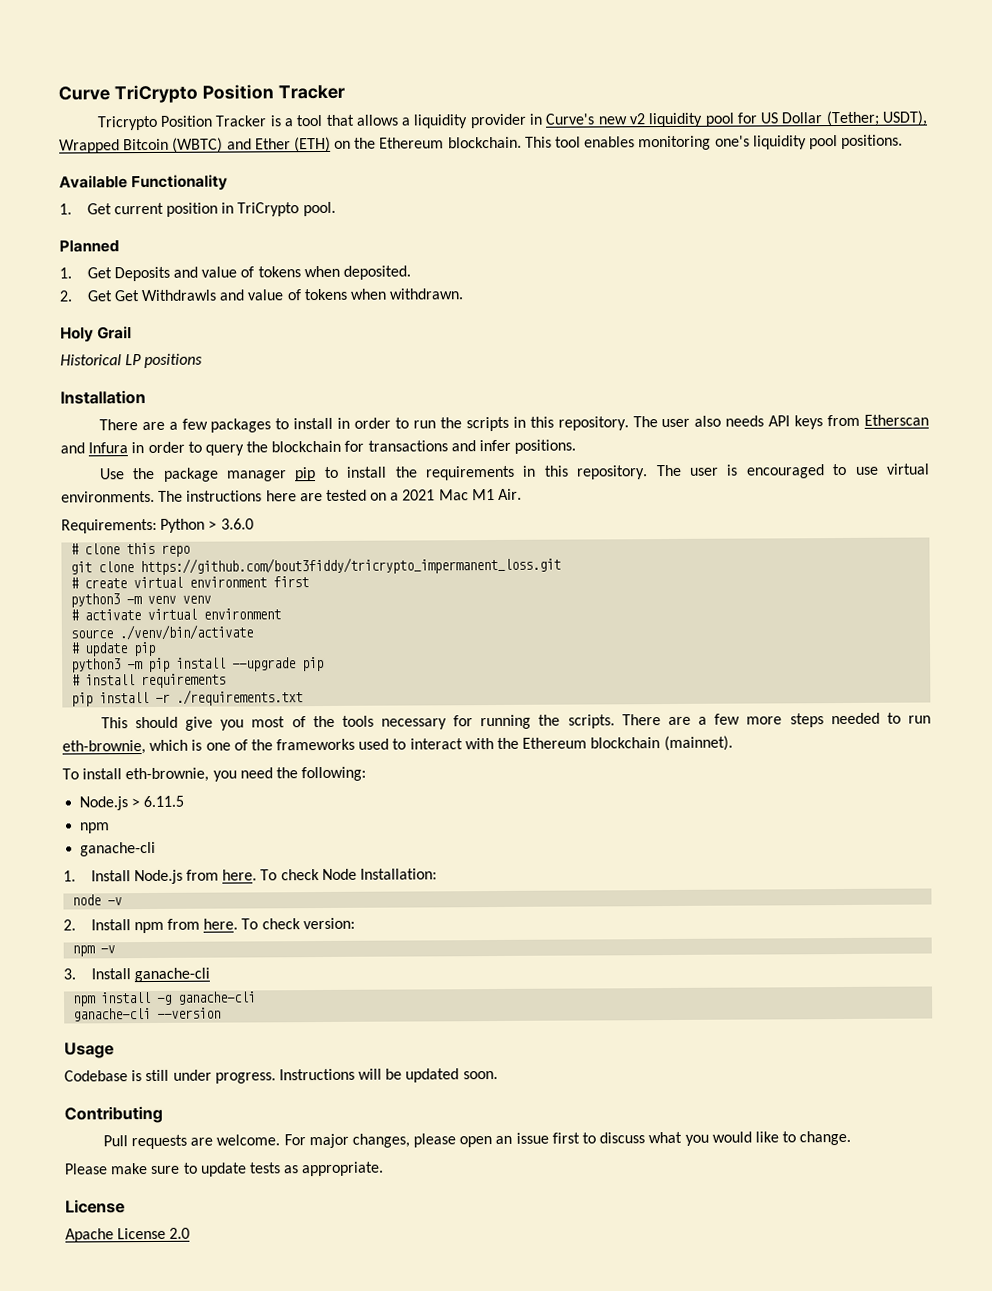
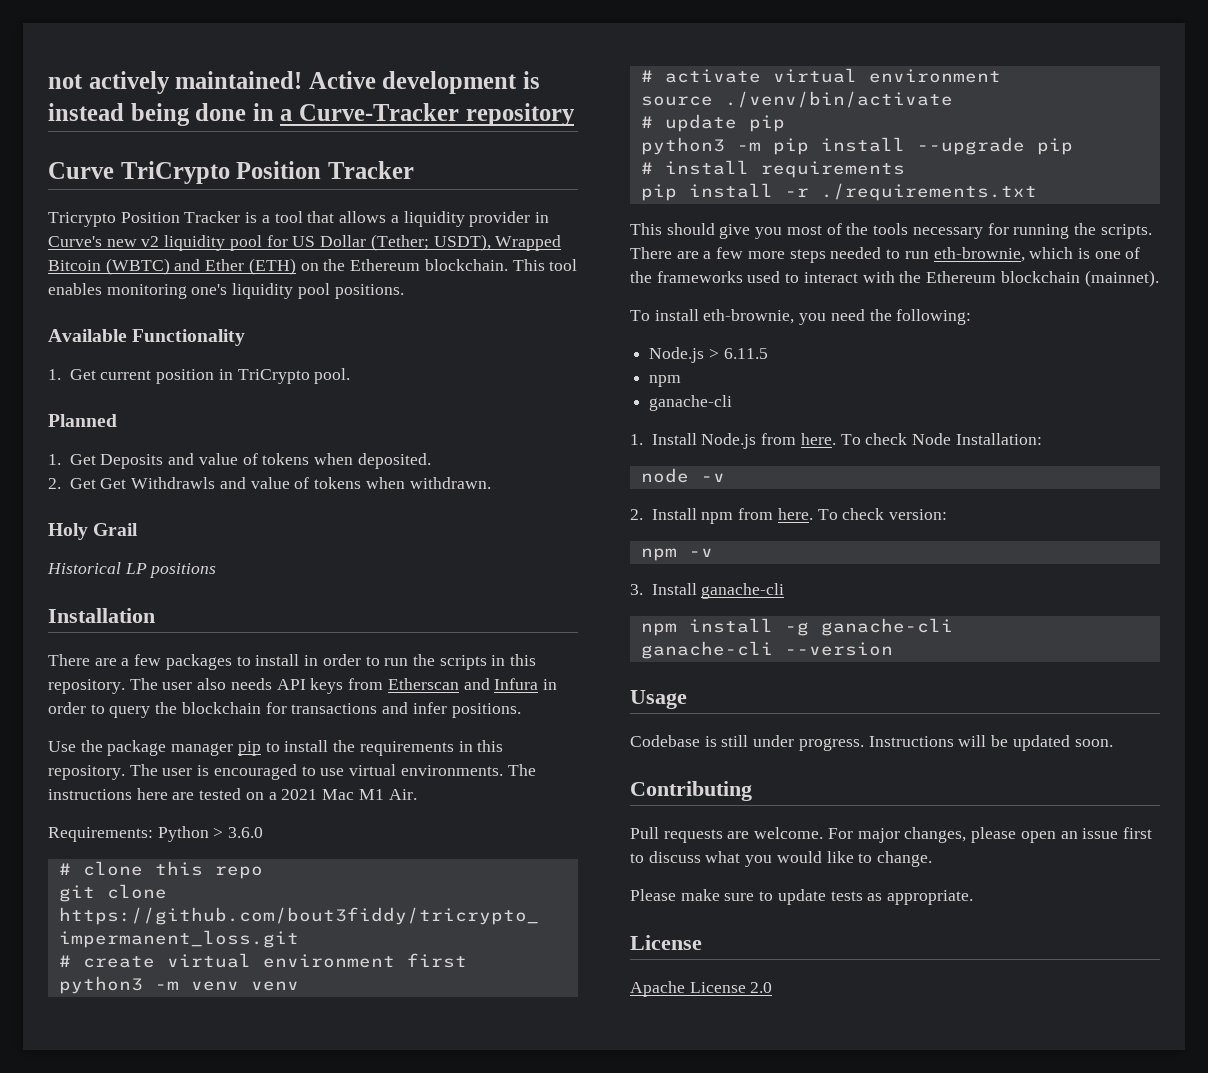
+ not actively maintained! Active development is instead being done in a Curve-Tracker repository

